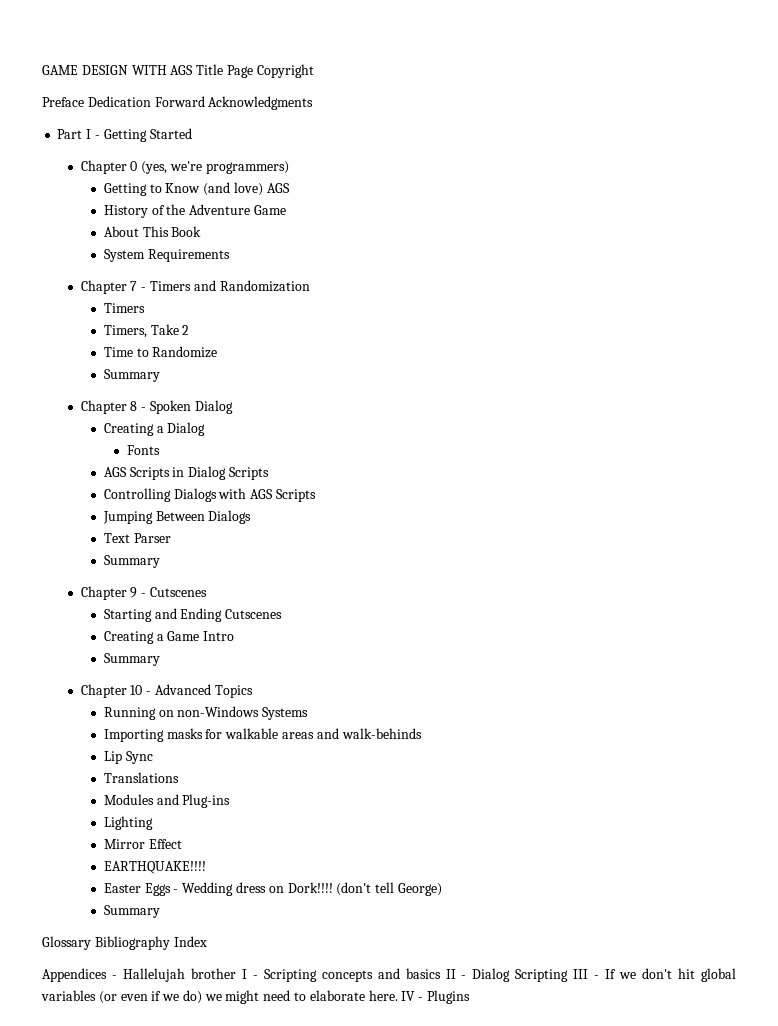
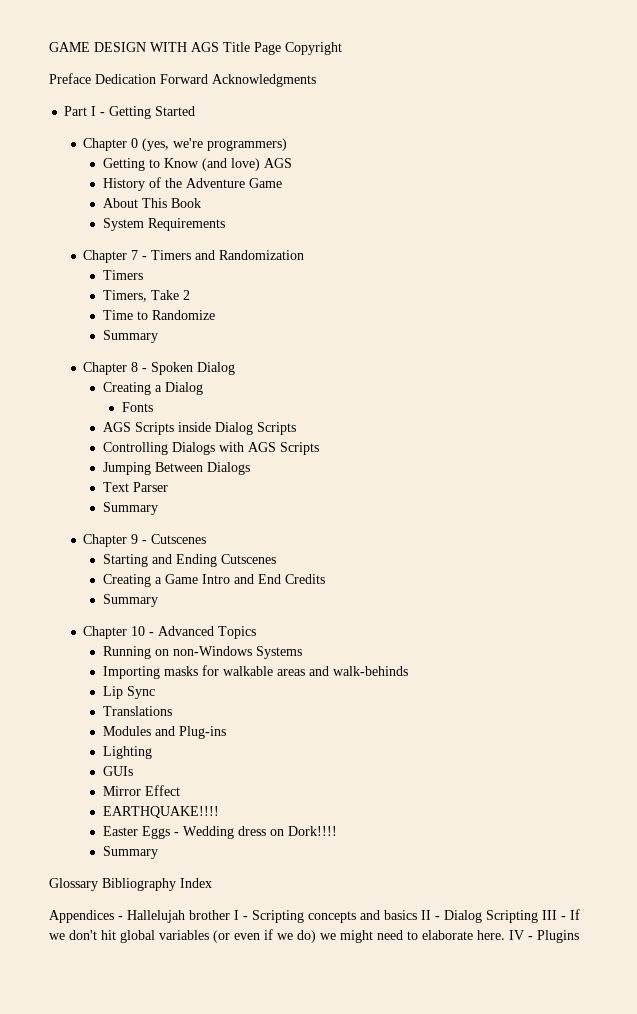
- AGS Scripts in Dialog Scripts
+ AGS Scripts inside Dialog Scripts
- Creating a Game Intro
+ Creating a Game Intro and End Credits
+ GUIs
- (don't tell George)

